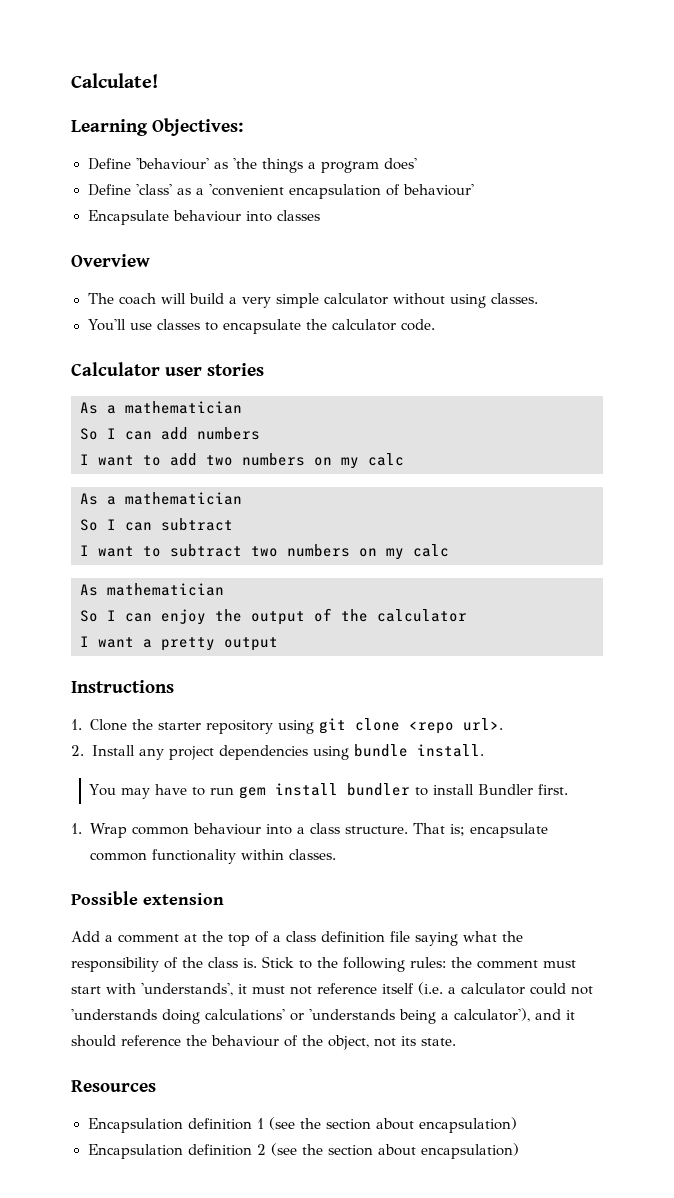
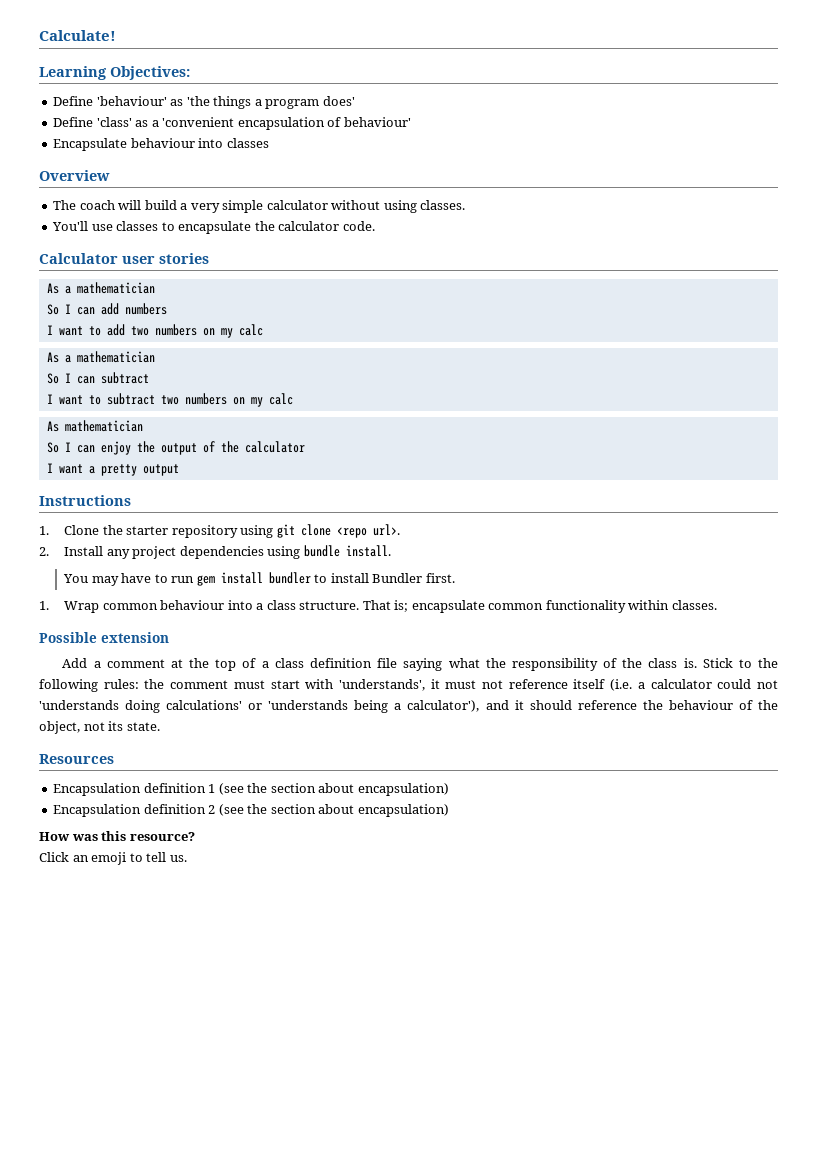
+ How was this resource?
+ Click an emoji to tell us.

